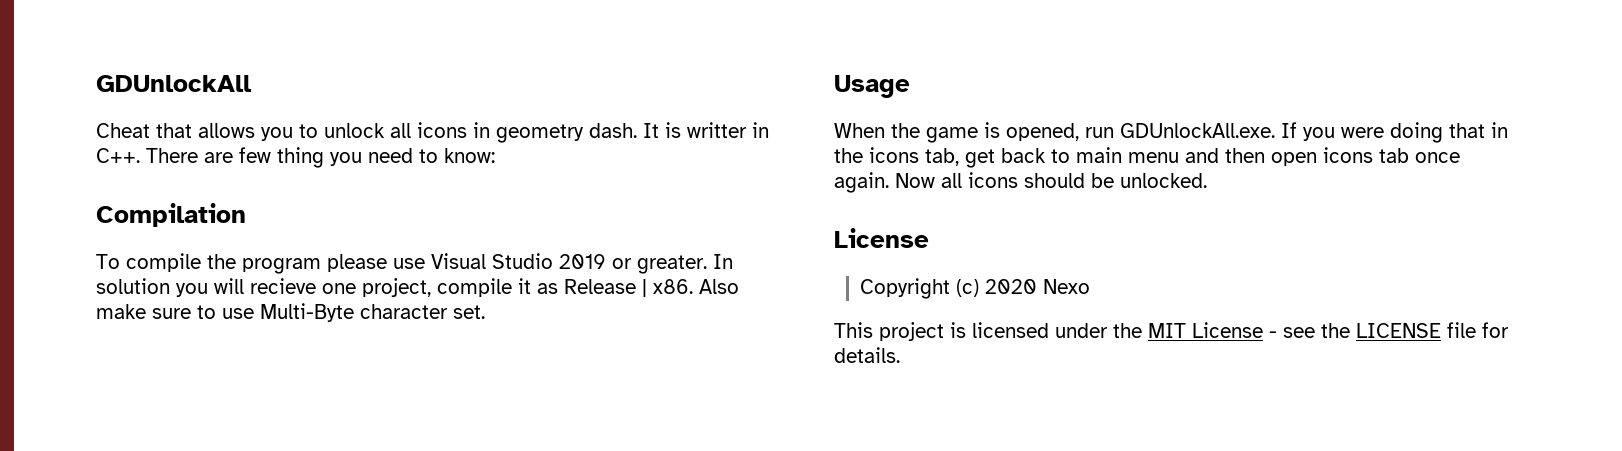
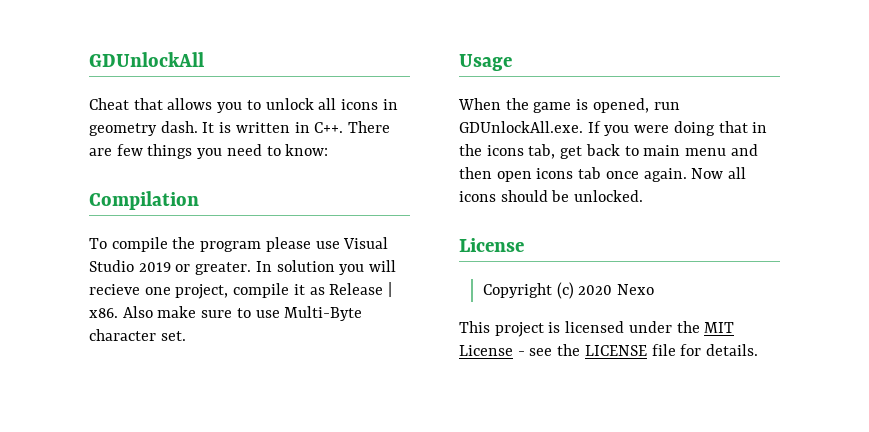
- It is writter in C++. There are few thing you need to know:
+ It is written in C++. There are few things you need to know:

